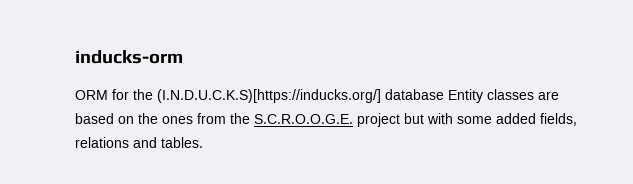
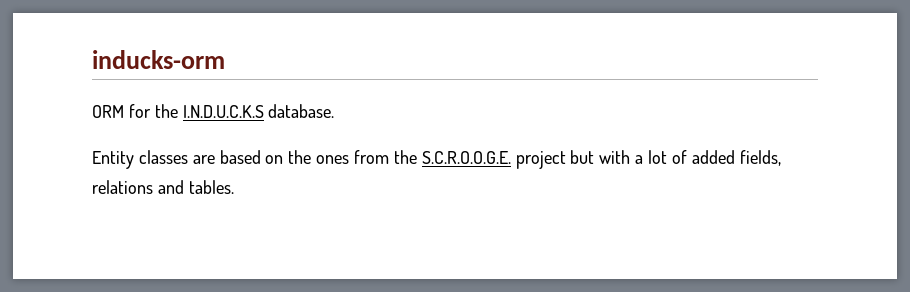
- ORM for the (I.N.D.U.C.K.S)[https://inducks.org/] database Entity classes are based on the ones from the S.C.R.O.O.G.E. project but with some added fields, relations and tables.
+ ORM for the I.N.D.U.C.K.S database.
+ Entity classes are based on the ones from the S.C.R.O.O.G.E. project but with a lot of added fields, relations and tables.

